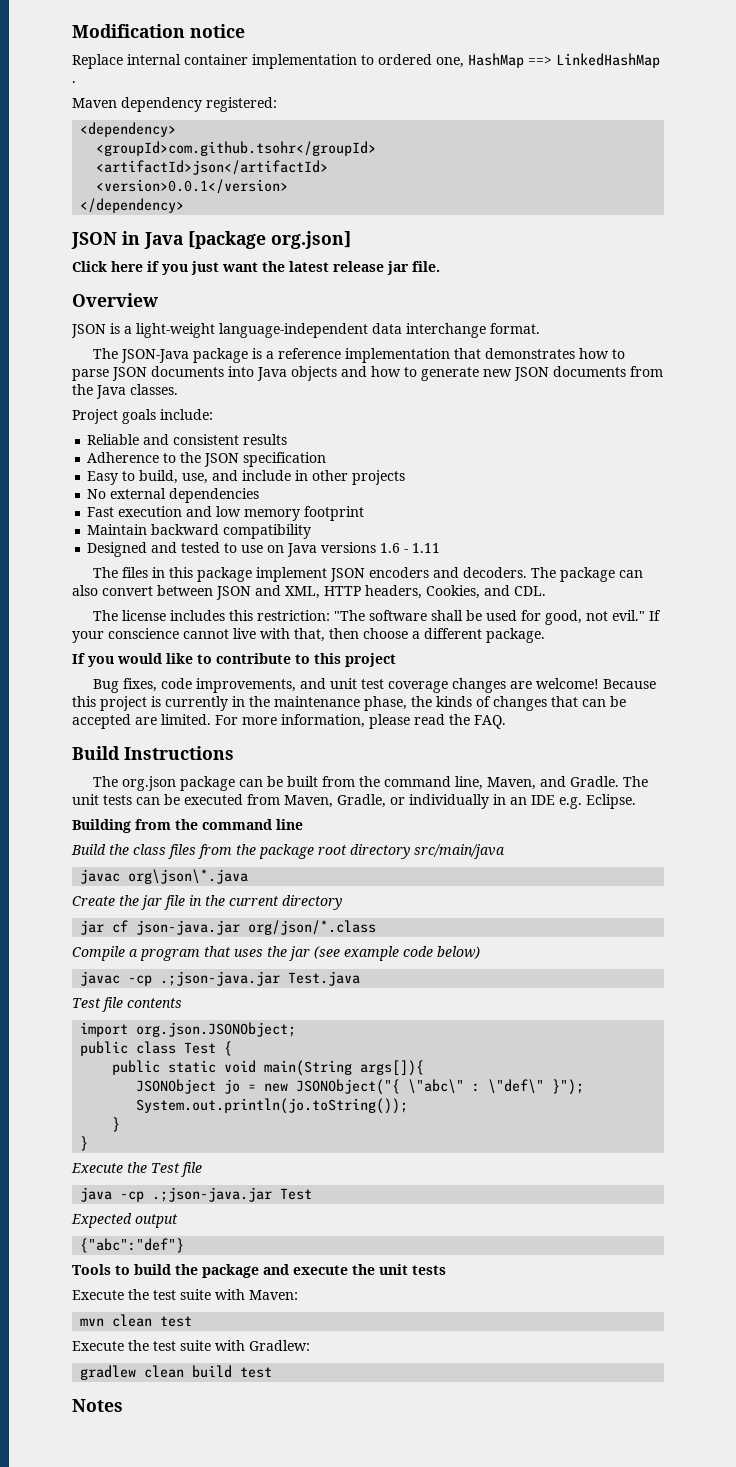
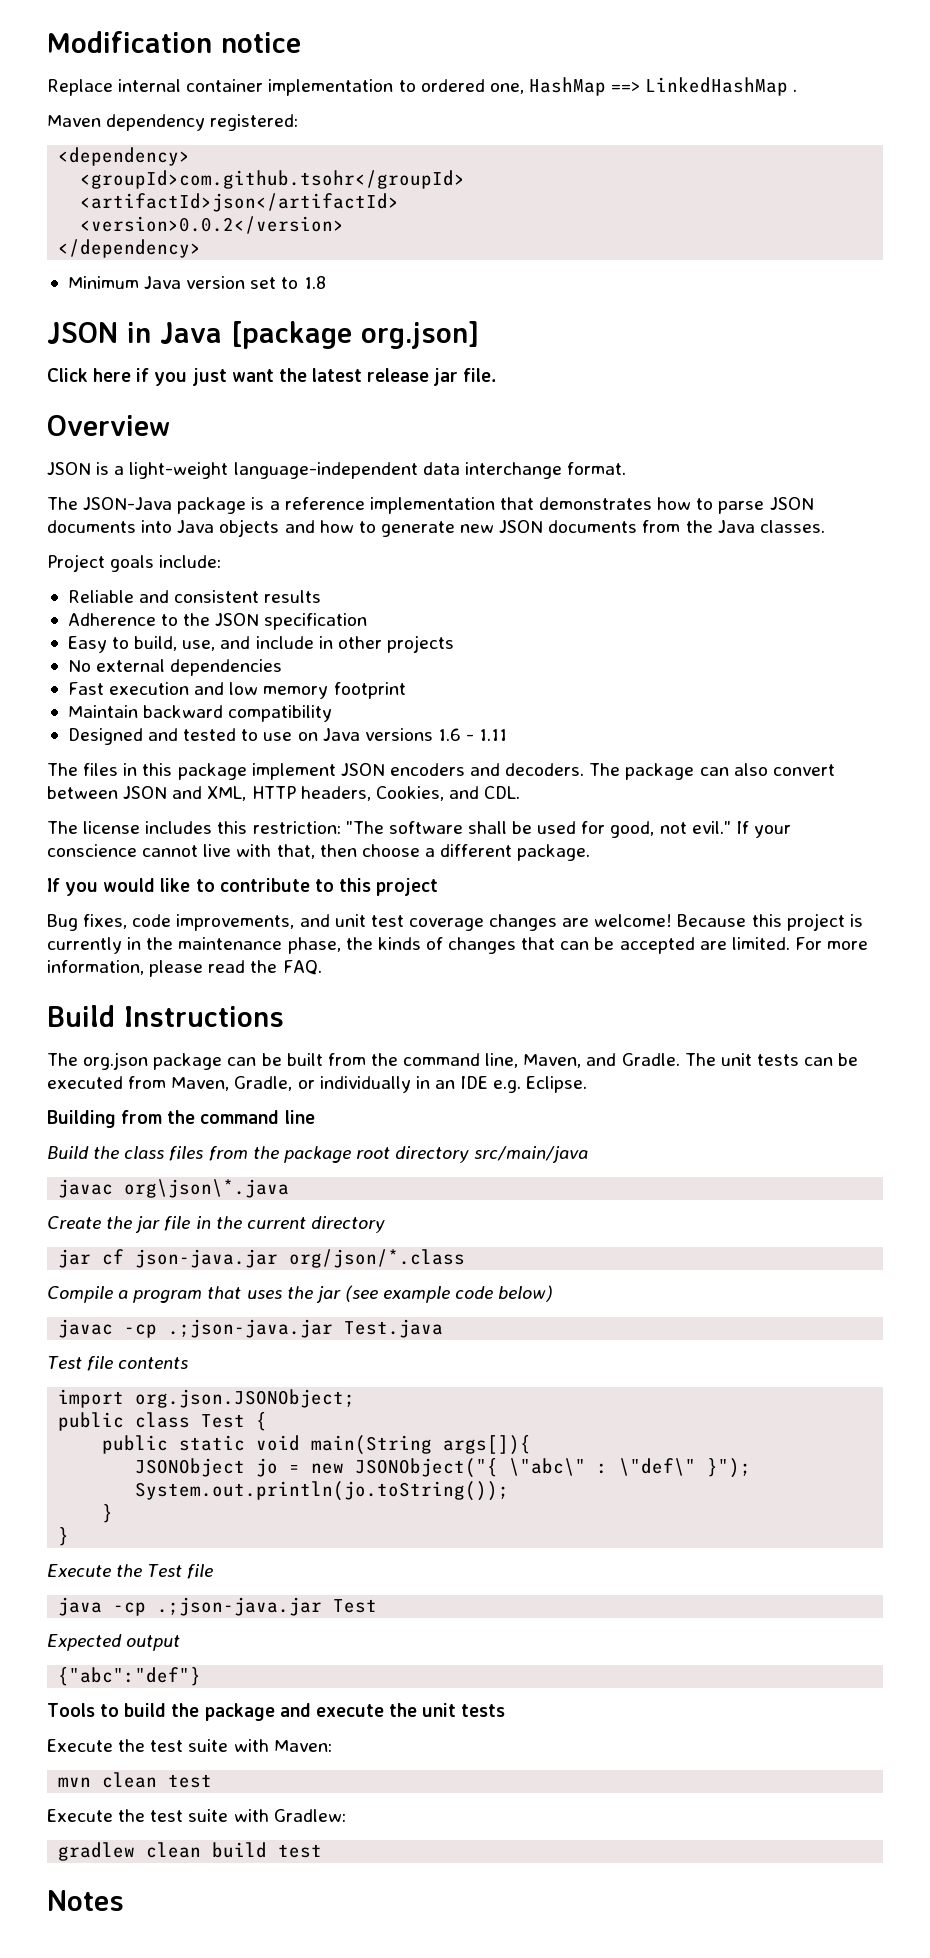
- <version>0.0.1</version>
+ <version>0.0.2</version>
+ Minimum Java version set to 1.8

